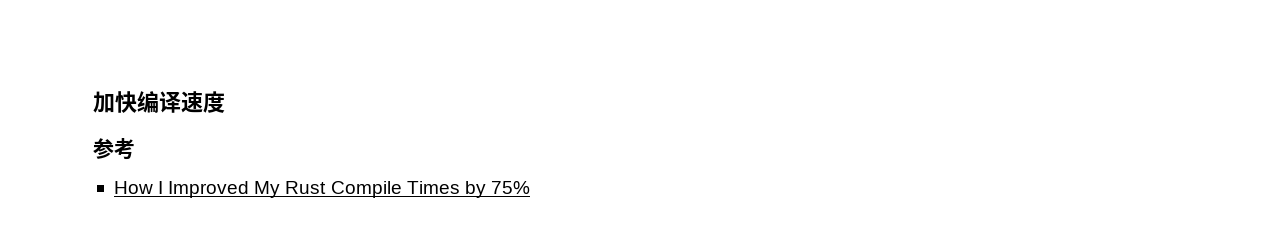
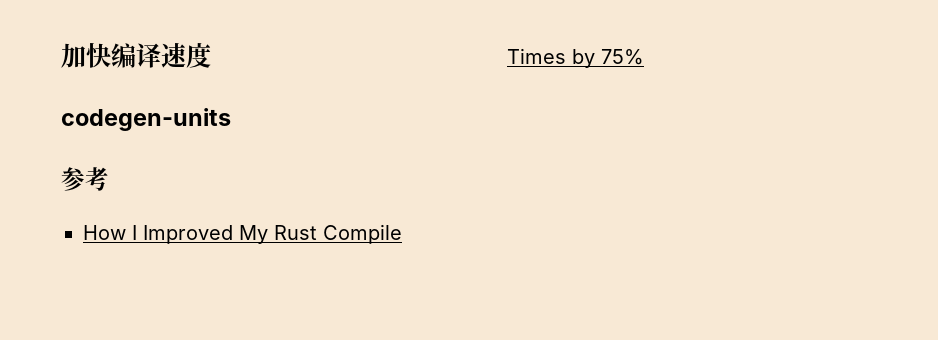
+ codegen-units

